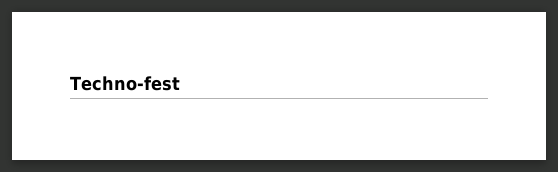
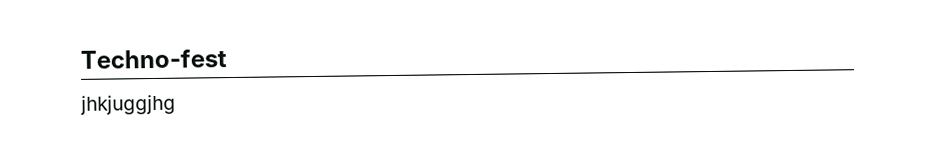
+ jhkjuggjhg

